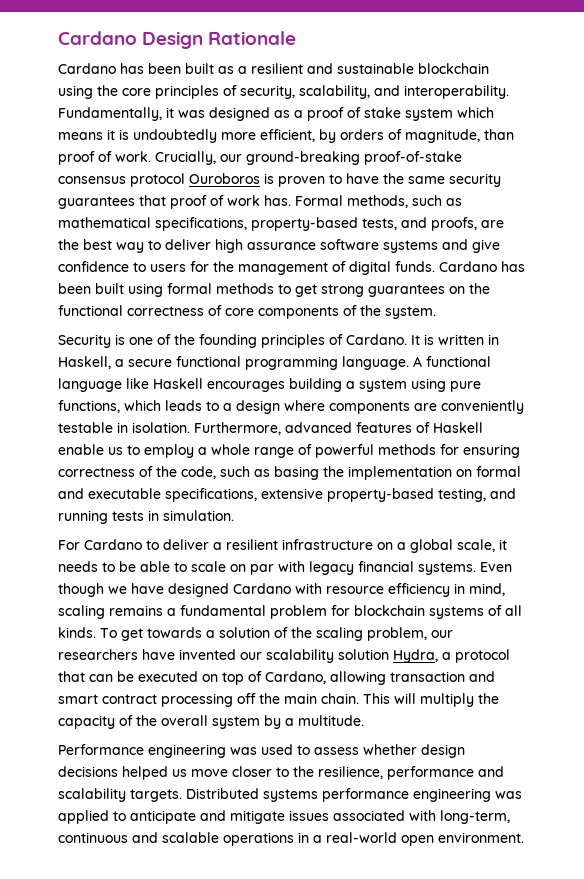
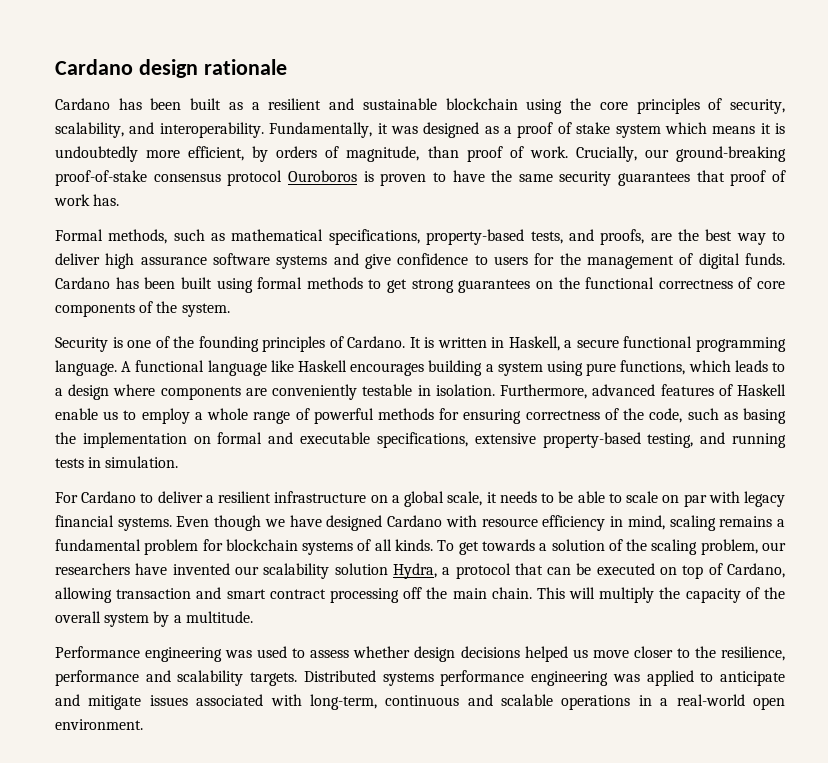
- Cardano Design Rationale
+ Cardano design rationale
- Crucially, our ground-breaking proof-of-stake consensus protocol Ouroboros is proven to have the same security guarantees that proof of work has. Formal methods, such as mathematical specifications, property-based tests, and proofs, are the best way to deliver high assurance software systems and give confidence to users for the management of digital funds.
+ Crucially, our ground-breaking proof-of-stake consensus protocol Ouroboros is proven to have the same security guarantees that proof of work has.
+ Formal methods, such as mathematical specifications, property-based tests, and proofs, are the best way to deliver high assurance software systems and give confidence to users for the management of digital funds.

